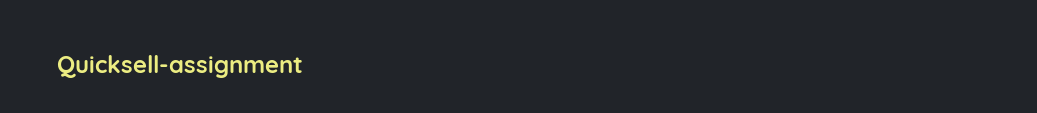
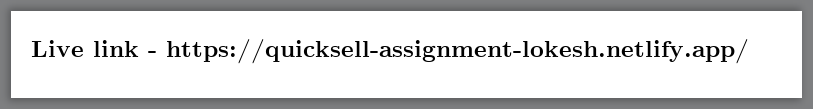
- Quicksell-assignment
+ Live link - https://quicksell-assignment-lokesh.netlify.app/

